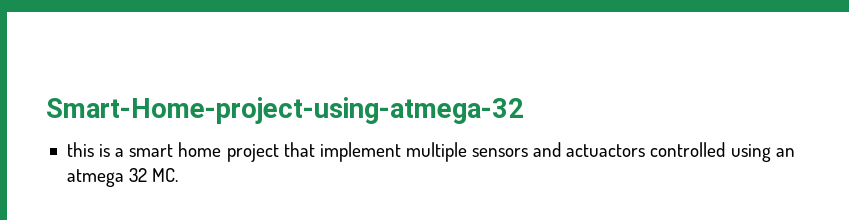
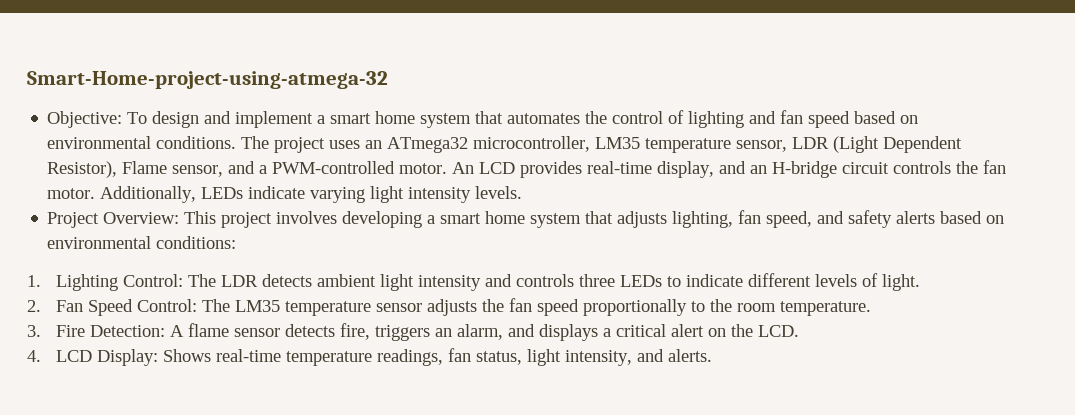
- this is a smart home project that implement multiple sensors and actuactors controlled using an atmega 32 MC.
+ Objective: To design and implement a smart home system that automates the control of lighting and fan speed based on environmental conditions. The project uses an ATmega32 microcontroller, LM35 temperature sensor, LDR (Light Dependent Resistor), Flame sensor, and a PWM-controlled motor. An LCD provides real-time display, and an H-bridge circuit controls the fan motor. Additionally, LEDs indicate varying light intensity levels.
+ Project Overview: This project involves developing a smart home system that adjusts lighting, fan speed, and safety alerts based on environmental conditions:
+ 1. Lighting Control: The LDR detects ambient light intensity and controls three LEDs to indicate different levels of light.
+ 2. Fan Speed Control: The LM35 temperature sensor adjusts the fan speed proportionally to the room temperature.
+ 3. Fire Detection: A flame sensor detects fire, triggers an alarm, and displays a critical alert on the LCD.
+ 4. LCD Display: Shows real-time temperature readings, fan status, light intensity, and alerts.

